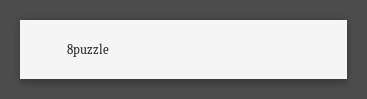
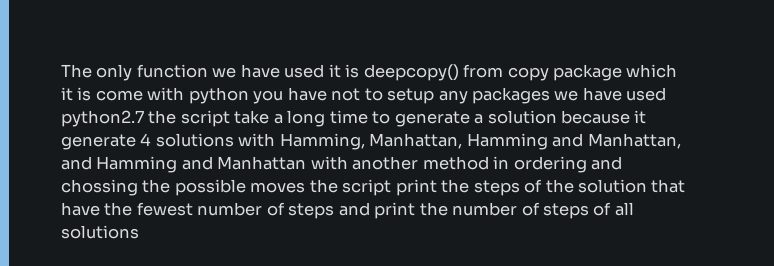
- 8puzzle
+ The only function we have used it is deepcopy() from copy package which it is come with python you have not to setup any packages we have used python2.7 the script take a long time to generate a solution because it generate 4 solutions with Hamming, Manhattan, Hamming and Manhattan, and Hamming and Manhattan with another method in ordering and chossing the possible moves the script print the steps of the solution that have the fewest number of steps and print the number of steps of all solutions

